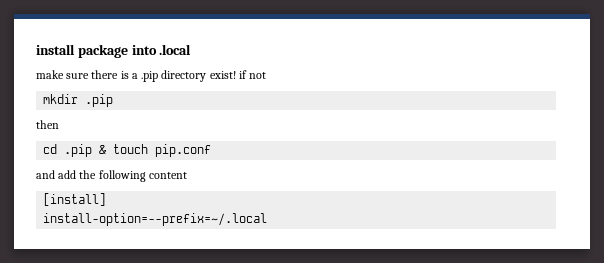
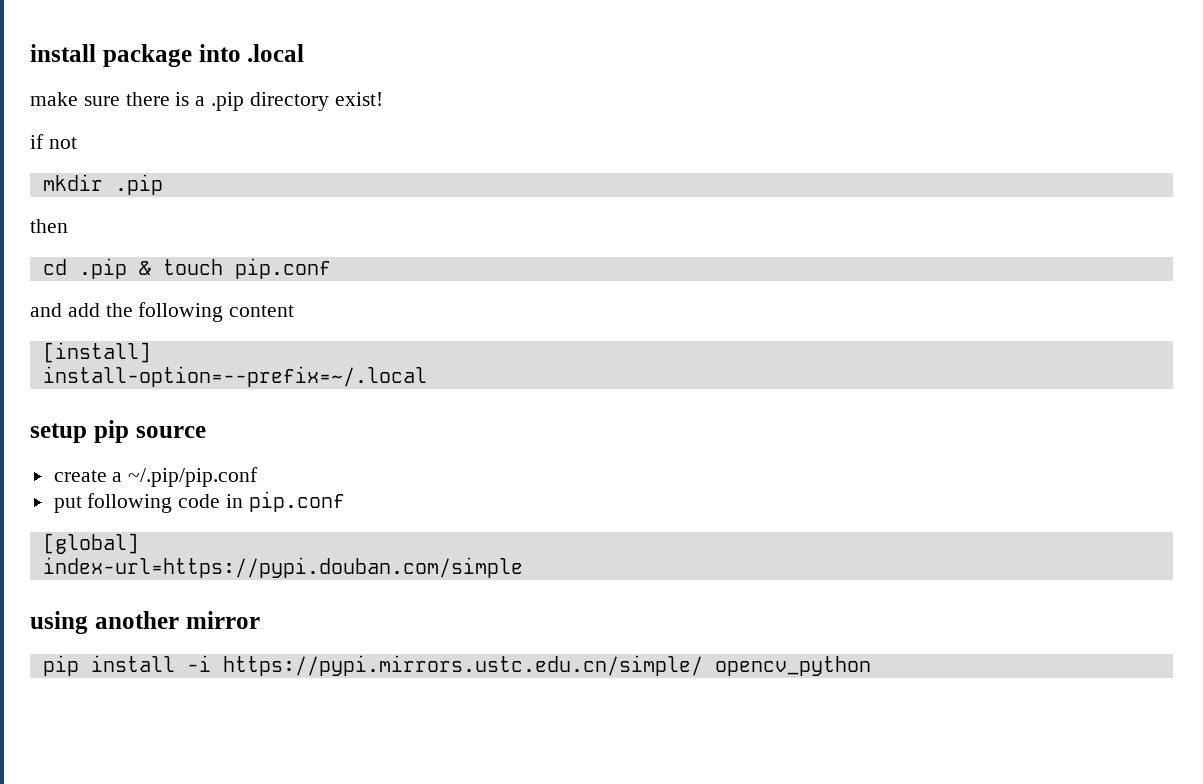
- make sure there is a .pip directory exist! if not
+ make sure there is a .pip directory exist!
+ if not
+ setup pip source
+ create a ~/.pip/pip.conf
+ put following code in pip.conf
+ [global]
+ index-url=https://pypi.douban.com/simple
+ using another mirror
+ pip install -i https://pypi.mirrors.ustc.edu.cn/simple/ opencv_python

